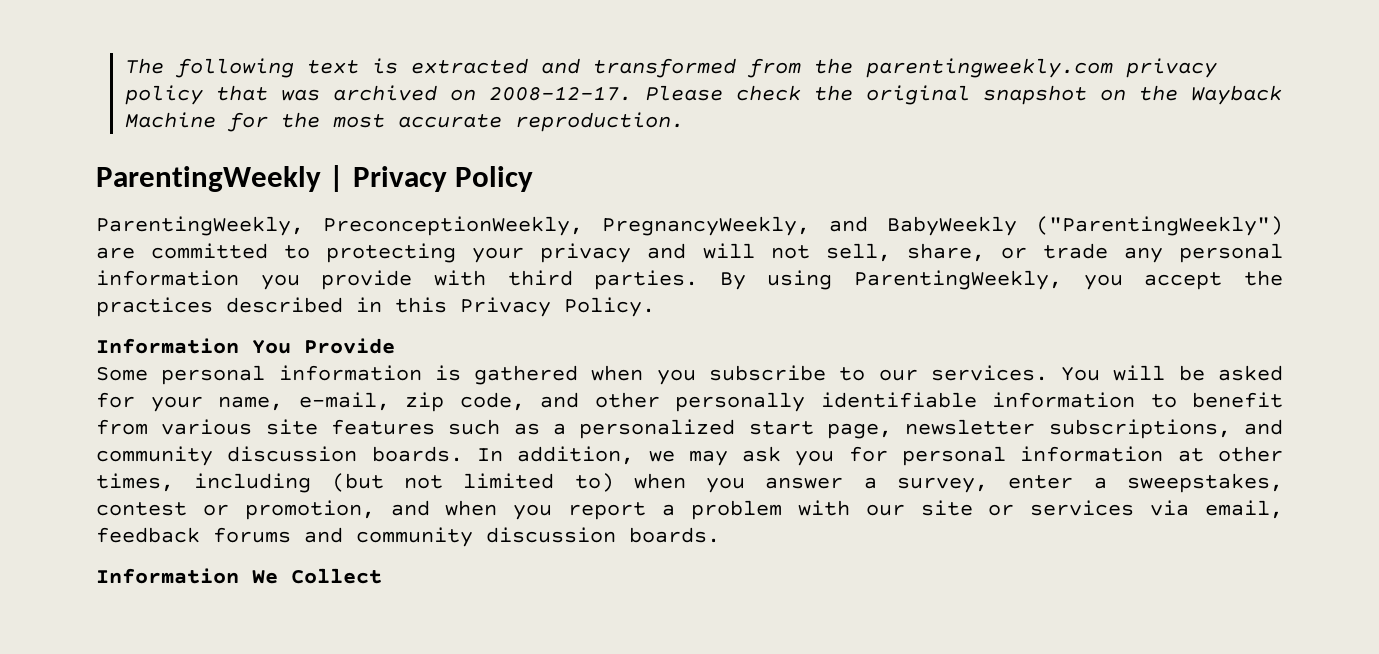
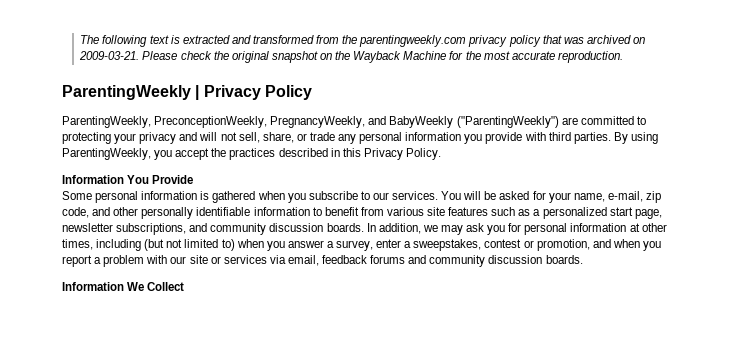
- The following text is extracted and transformed from the parentingweekly.com privacy policy that was archived on 2008-12-17.
+ The following text is extracted and transformed from the parentingweekly.com privacy policy that was archived on 2009-03-21.

